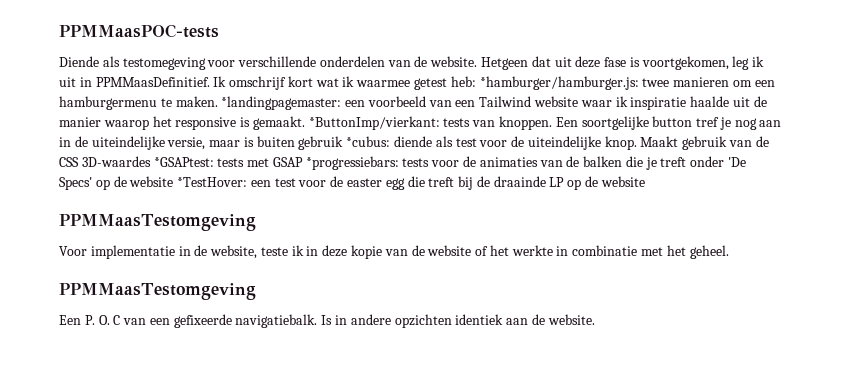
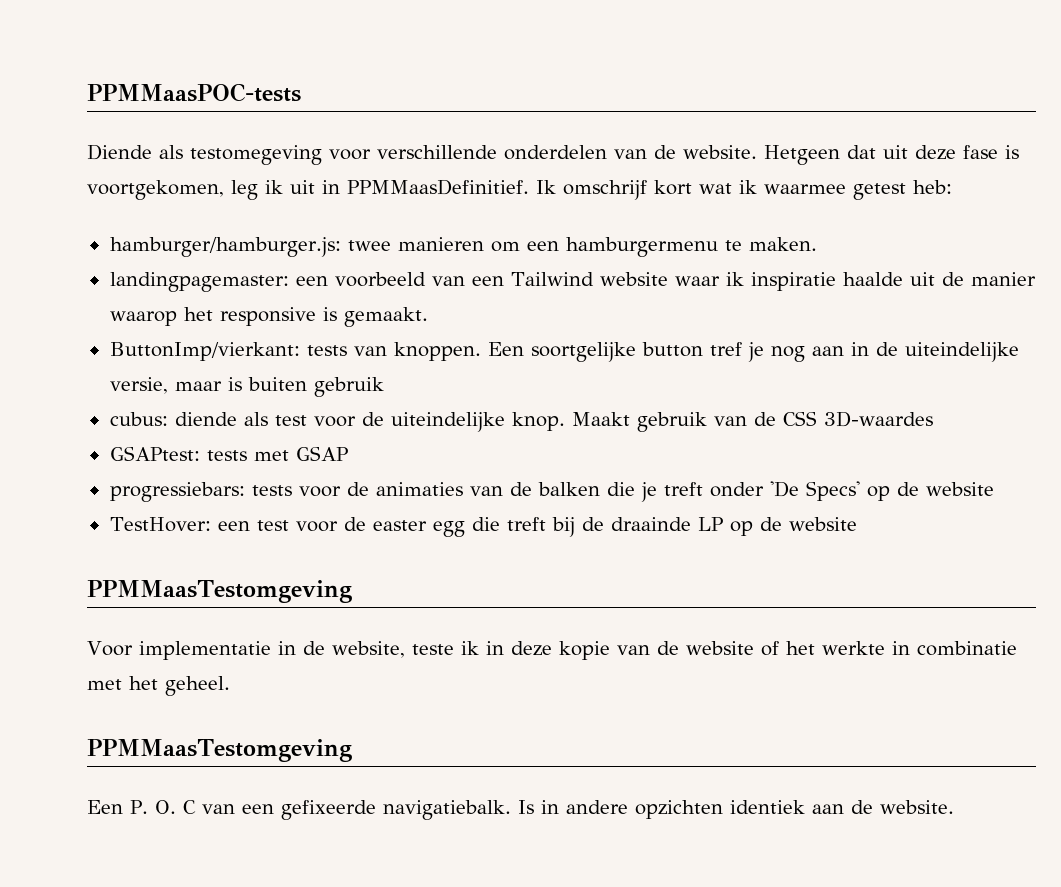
- Ik omschrijf kort wat ik waarmee getest heb: *hamburger/hamburger.js: twee manieren om een hamburgermenu te maken. *landingpagemaster: een voorbeeld van een Tailwind website waar ik inspiratie haalde uit de manier waarop het responsive is gemaakt. *ButtonImp/vierkant: tests van knoppen.
+ Ik omschrijf kort wat ik waarmee getest heb:
+ hamburger/hamburger.js: twee manieren om een hamburgermenu te maken.
+ landingpagemaster: een voorbeeld van een Tailwind website waar ik inspiratie haalde uit de manier waarop het responsive is gemaakt.
+ ButtonImp/vierkant: tests van knoppen.
- Een soortgelijke button tref je nog aan in de uiteindelijke versie, maar is buiten gebruik *cubus: diende als test voor de uiteindelijke knop.
+ Een soortgelijke button tref je nog aan in de uiteindelijke versie, maar is buiten gebruik
+ cubus: diende als test voor de uiteindelijke knop.
- Maakt gebruik van de CSS 3D-waardes *GSAPtest: tests met GSAP *progressiebars: tests voor de animaties van de balken die je treft onder 'De Specs' op de website *TestHover: een test voor de easter egg die treft bij de draainde LP op de website
+ Maakt gebruik van de CSS 3D-waardes
+ GSAPtest: tests met GSAP
+ progressiebars: tests voor de animaties van de balken die je treft onder 'De Specs' op de website
+ TestHover: een test voor de easter egg die treft bij de draainde LP op de website

